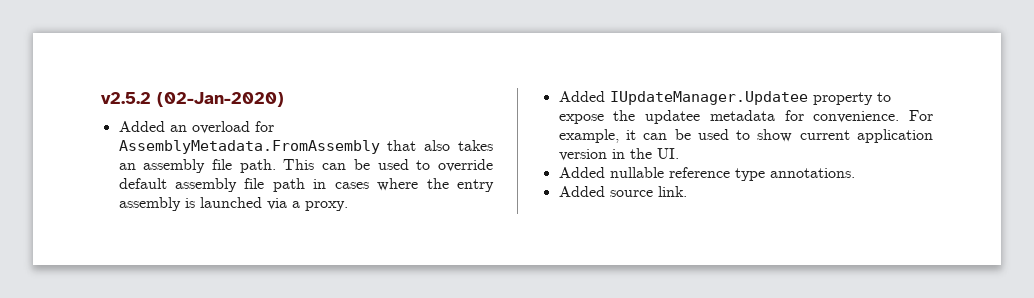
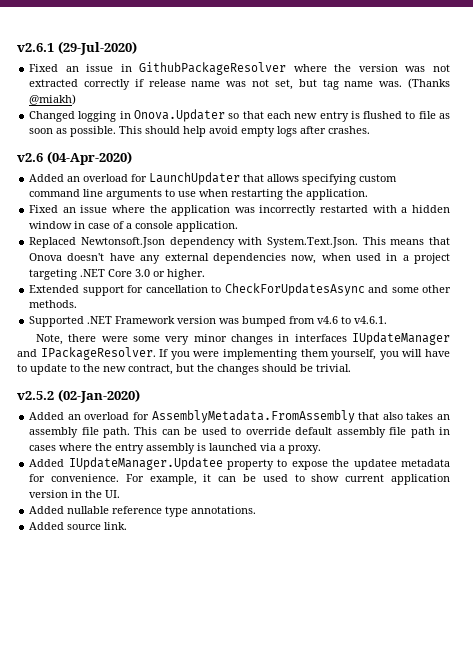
+ v2.6.1 (29-Jul-2020)
+ Fixed an issue in GithubPackageResolver where the version was not extracted correctly if release name was not set, but tag name was. (Thanks @miakh)
+ Changed logging in Onova.Updater so that each new entry is flushed to file as soon as possible. This should help avoid empty logs after crashes.
+ v2.6 (04-Apr-2020)
+ Added an overload for LaunchUpdater that allows specifying custom command line arguments to use when restarting the application.
+ Fixed an issue where the application was incorrectly restarted with a hidden window in case of a console application.
+ Replaced Newtonsoft.Json dependency with System.Text.Json. This means that Onova doesn't have any external dependencies now, when used in a project targeting .NET Core 3.0 or higher.
+ Extended support for cancellation to CheckForUpdatesAsync and some other methods.
+ Supported .NET Framework version was bumped from v4.6 to v4.6.1.
+ Note, there were some very minor changes in interfaces IUpdateManager and IPackageResolver. If you were implementing them yourself, you will have to update to the new contract, but the changes should be trivial.

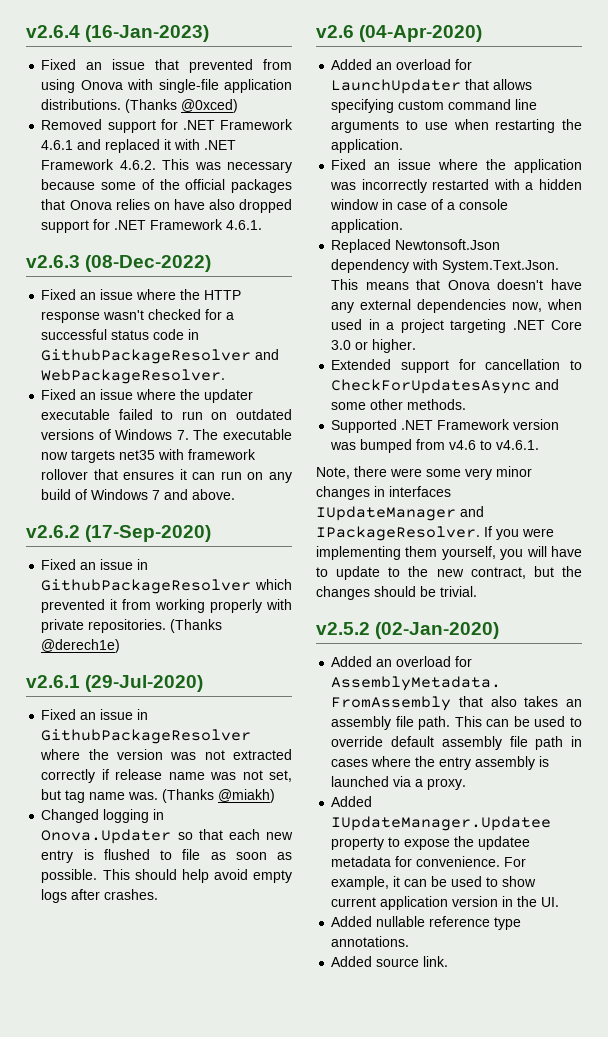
+ v2.6.4 (16-Jan-2023)
+ Fixed an issue that prevented from using Onova with single-file application distributions. (Thanks @0xced)
+ Removed support for .NET Framework 4.6.1 and replaced it with .NET Framework 4.6.2. This was necessary because some of the official packages that Onova relies on have also dropped support for .NET Framework 4.6.1.
+ v2.6.3 (08-Dec-2022)
+ Fixed an issue where the HTTP response wasn't checked for a successful status code in GithubPackageResolver and WebPackageResolver.
+ Fixed an issue where the updater executable failed to run on outdated versions of Windows 7. The executable now targets net35 with framework rollover that ensures it can run on any build of Windows 7 and above.
+ v2.6.2 (17-Sep-2020)
+ Fixed an issue in GithubPackageResolver which prevented it from working properly with private repositories. (Thanks @derech1e)

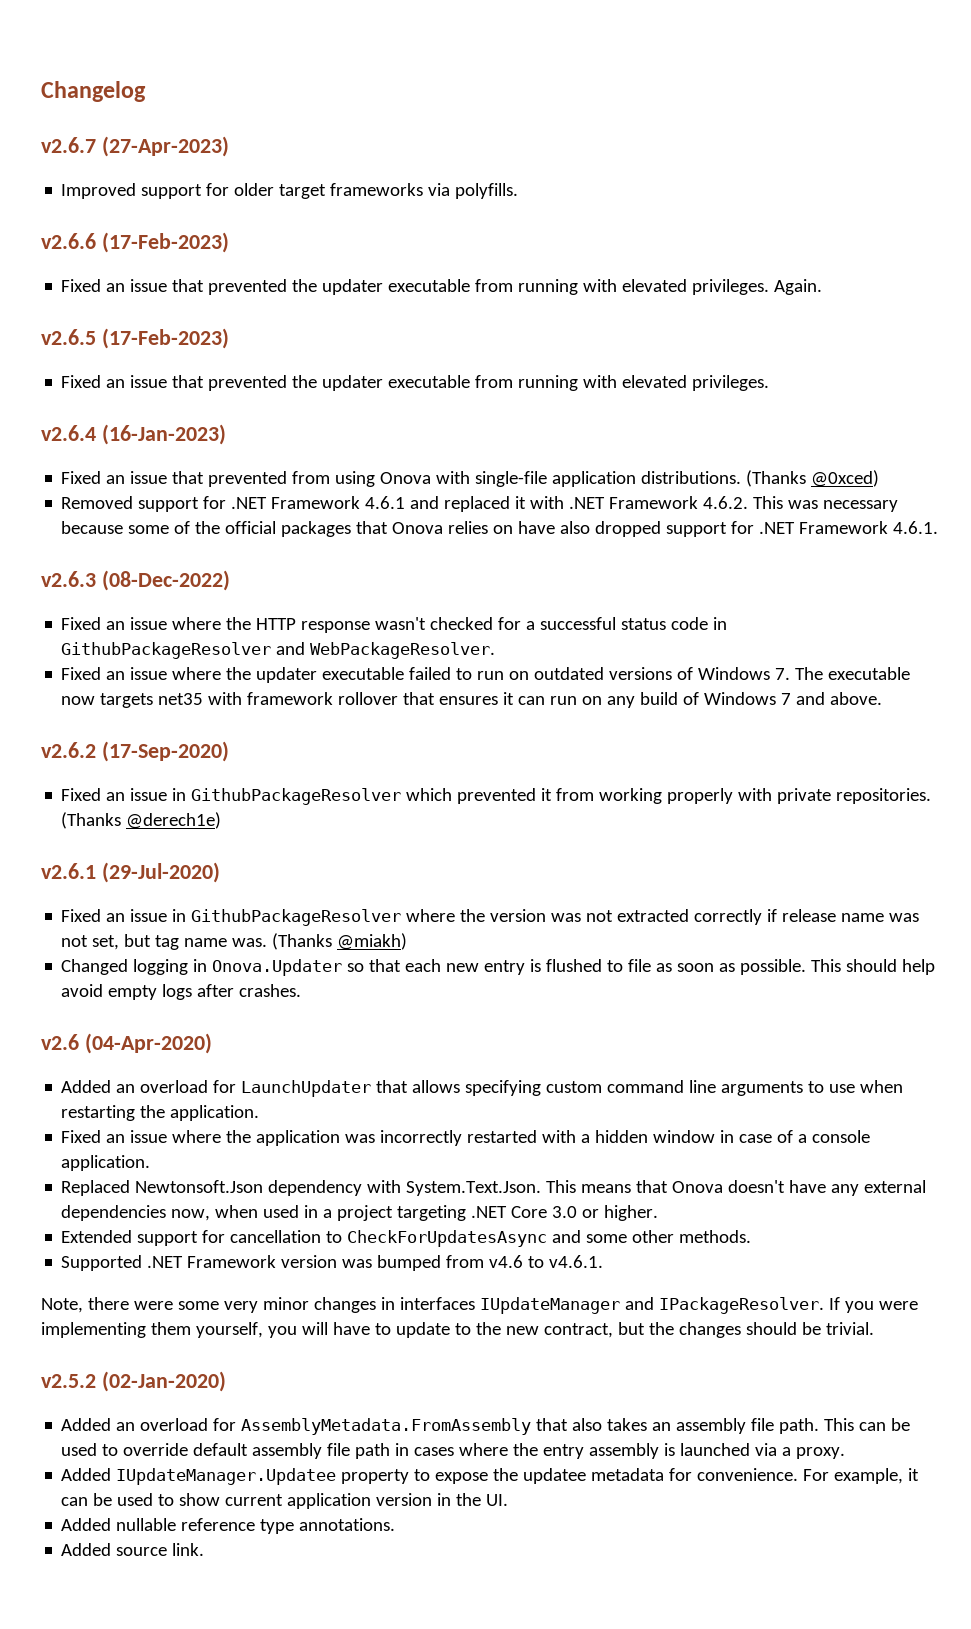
+ Changelog
+ v2.6.7 (27-Apr-2023)
+ Improved support for older target frameworks via polyfills.
+ v2.6.6 (17-Feb-2023)
+ Fixed an issue that prevented the updater executable from running with elevated privileges. Again.
+ v2.6.5 (17-Feb-2023)
+ Fixed an issue that prevented the updater executable from running with elevated privileges.

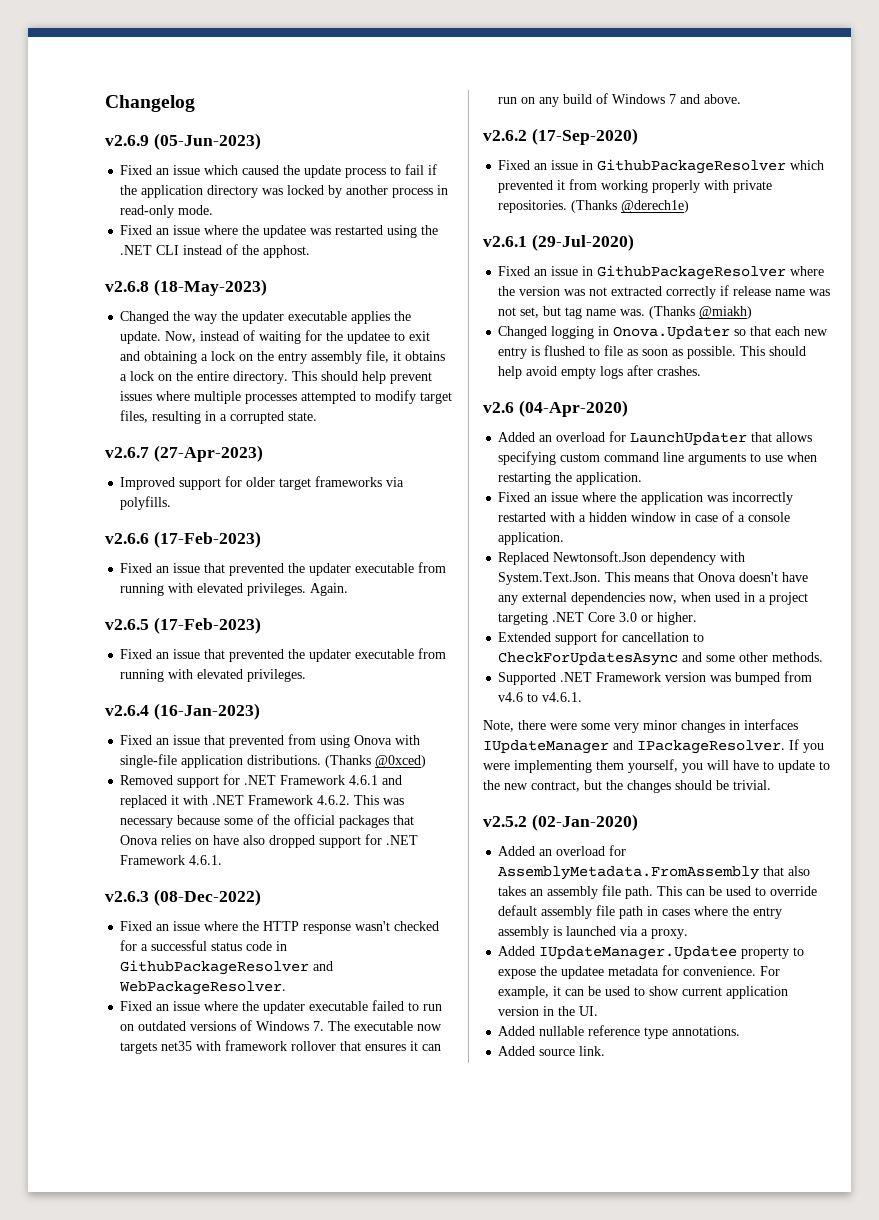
+ v2.6.9 (05-Jun-2023)
+ Fixed an issue which caused the update process to fail if the application directory was locked by another process in read-only mode.
+ Fixed an issue where the updatee was restarted using the .NET CLI instead of the apphost.
+ v2.6.8 (18-May-2023)
+ Changed the way the updater executable applies the update. Now, instead of waiting for the updatee to exit and obtaining a lock on the entry assembly file, it obtains a lock on the entire directory. This should help prevent issues where multiple processes attempted to modify target files, resulting in a corrupted state.

